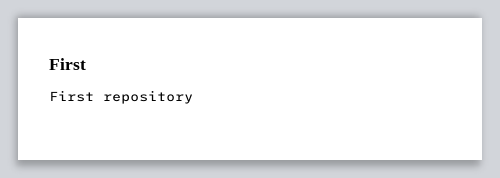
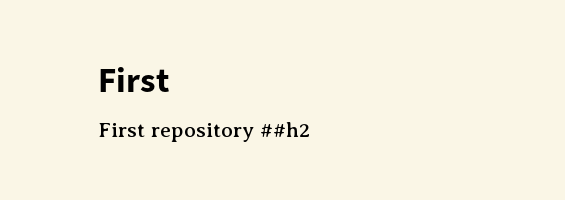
- First repository
+ First repository ##h2

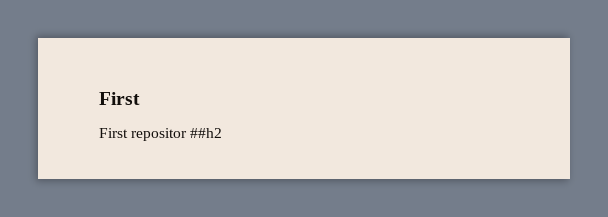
- First repository ##h2
+ First repositor ##h2

